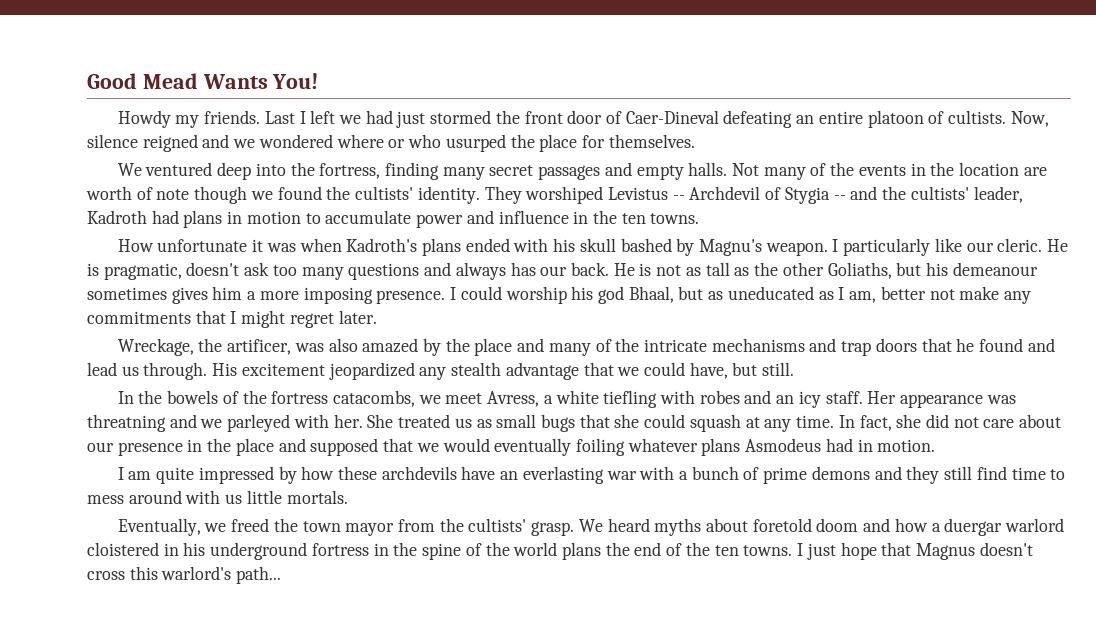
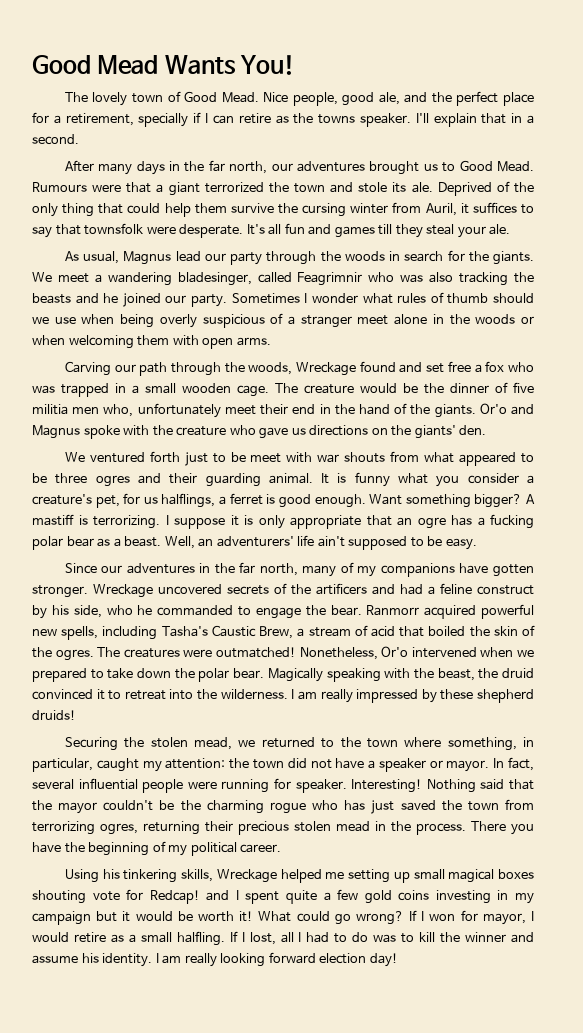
- Howdy my friends. Last I left we had just stormed the front door of Caer-Dineval defeating an entire platoon of cultists. Now, silence reigned and we wondered where or who usurped the place for themselves.
- We ventured deep into the fortress, finding many secret passages and empty halls. Not many of the events in the location are worth of note though we found the cultists' identity. They worshiped Levistus -- Archdevil of Stygia -- and the cultists' leader, Kadroth had plans in motion to accumulate power and influence in the ten towns.
- How unfortunate it was when Kadroth's plans ended with his skull bashed by Magnu's weapon. I particularly like our cleric. He is pragmatic, doesn't ask too many questions and always has our back. He is not as tall as the other Goliaths, but his demeanour sometimes gives him a more imposing presence. I could worship his god Bhaal, but as uneducated as I am, better not make any commitments that I might regret later.
- Wreckage, the artificer, was also amazed by the place and many of the intricate mechanisms and trap doors that he found and lead us through. His excitement jeopardized any stealth advantage that we could have, but still.
- In the bowels of the fortress catacombs, we meet Avress, a white tiefling with robes and an icy staff. Her appearance was threatning and we parleyed with her. She treated us as small bugs that she could squash at any time. In fact, she did not care about our presence in the place and supposed that we would eventually foiling whatever plans Asmodeus had in motion.
- I am quite impressed by how these archdevils have an everlasting war with a bunch of prime demons and they still find time to mess around with us little mortals.
- Eventually, we freed the town mayor from the cultists' grasp. We heard myths about foretold doom and how a duergar warlord cloistered in his underground fortress in the spine of the world plans the end of the ten towns. I just hope that Magnus doesn't cross this warlord's path...
+ The lovely town of Good Mead. Nice people, good ale, and the perfect place for a retirement, specially if I can retire as the towns speaker. I'll explain that in a second.
+ After many days in the far north, our adventures brought us to Good Mead. Rumours were that a giant terrorized the town and stole its ale. Deprived of the only thing that could help them survive the cursing winter from Auril, it suffices to say that townsfolk were desperate. It's all fun and games till they steal your ale.
+ As usual, Magnus lead our party through the woods in search for the giants. We meet a wandering bladesinger, called Feagrimnir who was also tracking the beasts and he joined our party. Sometimes I wonder what rules of thumb should we use when being overly suspicious of a stranger meet alone in the woods or when welcoming them with open arms.
+ Carving our path through the woods, Wreckage found and set free a fox who was trapped in a small wooden cage. The creature would be the dinner of five militia men who, unfortunately meet their end in the hand of the giants. Or'o and Magnus spoke with the creature who gave us directions on the giants' den.
+ We ventured forth just to be meet with war shouts from what appeared to be three ogres and their guarding animal. It is funny what you consider a creature's pet, for us halflings, a ferret is good enough. Want something bigger? A mastiff is terrorizing. I suppose it is only appropriate that an ogre has a fucking polar bear as a beast. Well, an adventurers' life ain't supposed to be easy.
+ Since our adventures in the far north, many of my companions have gotten stronger. Wreckage uncovered secrets of the artificers and had a feline construct by his side, who he commanded to engage the bear. Ranmorr acquired powerful new spells, including Tasha's Caustic Brew, a stream of acid that boiled the skin of the ogres. The creatures were outmatched! Nonetheless, Or'o intervened when we prepared to take down the polar bear. Magically speaking with the beast, the druid convinced it to retreat into the wilderness. I am really impressed by these shepherd druids!
+ Securing the stolen mead, we returned to the town where something, in particular, caught my attention: the town did not have a speaker or mayor. In fact, several influential people were running for speaker. Interesting! Nothing said that the mayor couldn't be the charming rogue who has just saved the town from terrorizing ogres, returning their precious stolen mead in the process. There you have the beginning of my political career.
+ Using his tinkering skills, Wreckage helped me setting up small magical boxes shouting vote for Redcap! and I spent quite a few gold coins investing in my campaign but it would be worth it! What could go wrong? If I won for mayor, I would retire as a small halfling. If I lost, all I had to do was to kill the winner and assume his identity. I am really looking forward election day!

